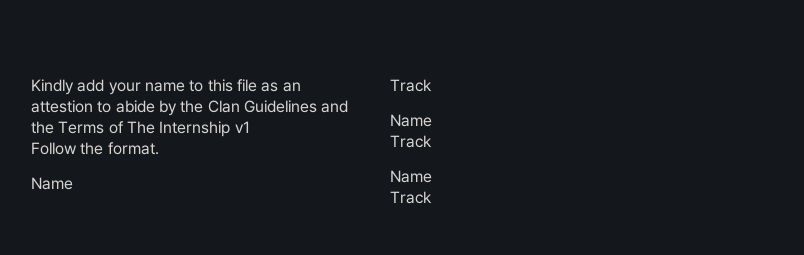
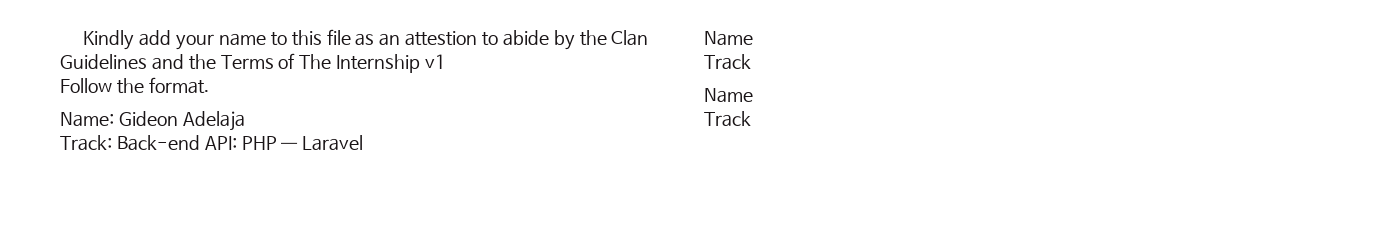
  Follow the format.
- Name
- Track
+ Name: Gideon Adelaja
+ Track: Back-end API: PHP — Laravel

